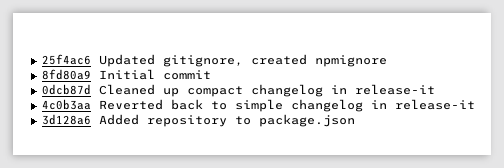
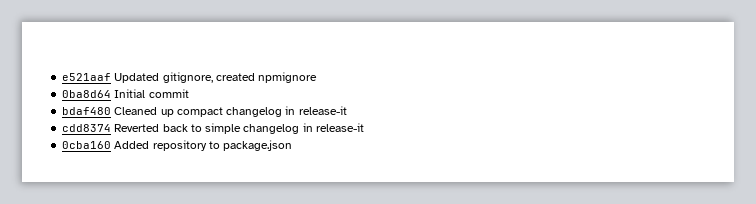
- 25f4ac6 Updated gitignore, created npmignore
+ e521aaf Updated gitignore, created npmignore
- 8fd80a9 Initial commit
+ 0ba8d64 Initial commit
- 0dcb87d Cleaned up compact changelog in release-it
+ bdaf480 Cleaned up compact changelog in release-it
- 4c0b3aa Reverted back to simple changelog in release-it
+ cdd8374 Reverted back to simple changelog in release-it
- 3d128a6 Added repository to package.json
+ 0cba160 Added repository to package.json

